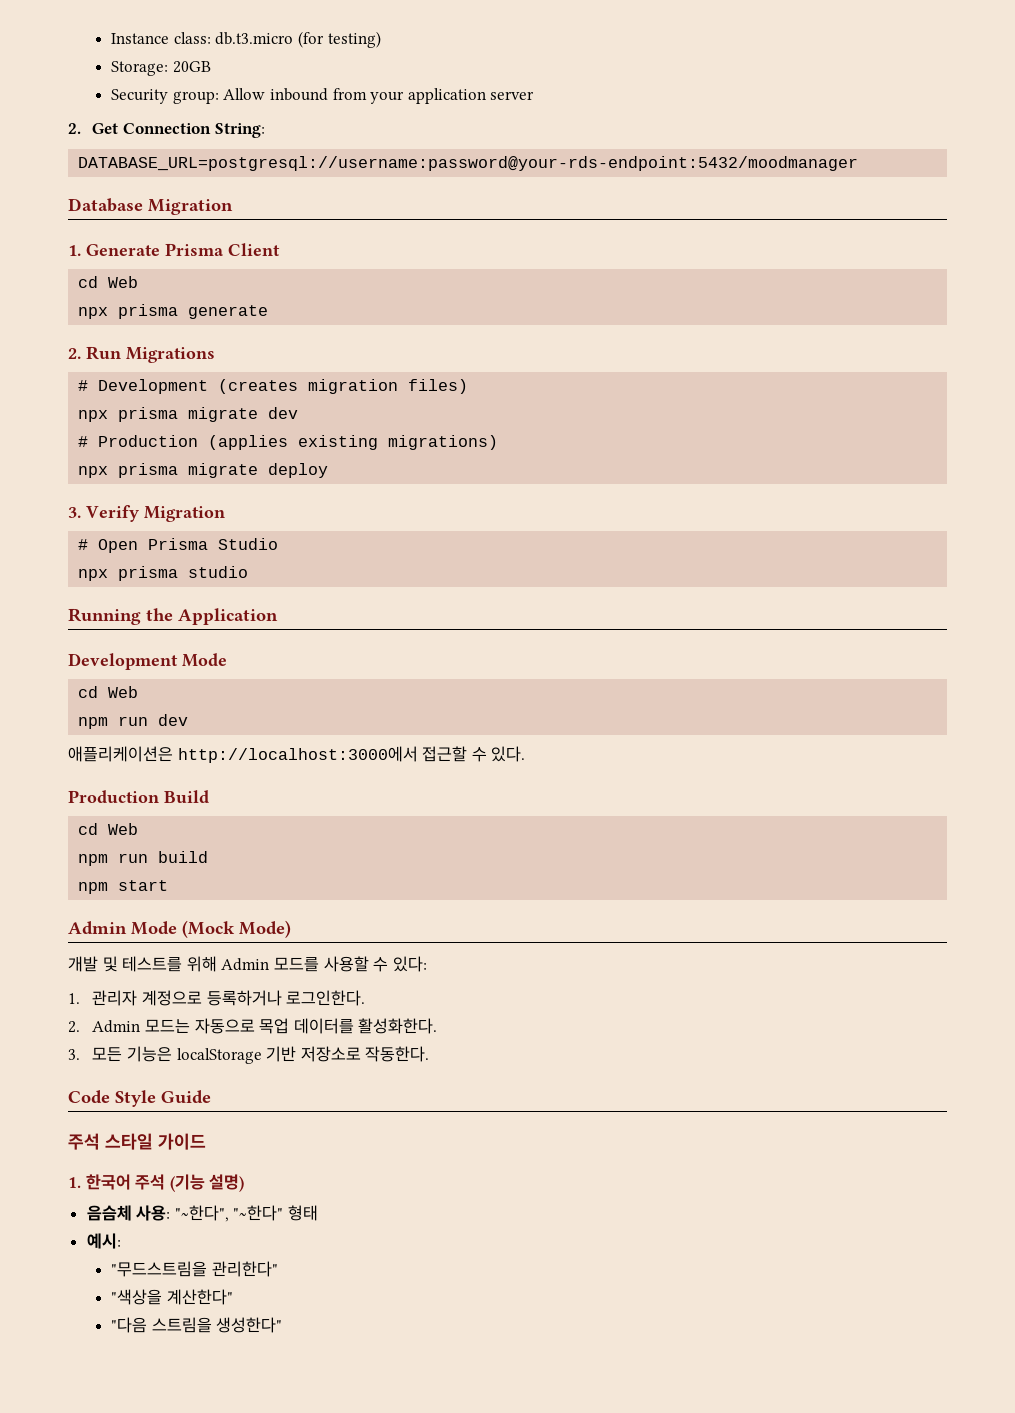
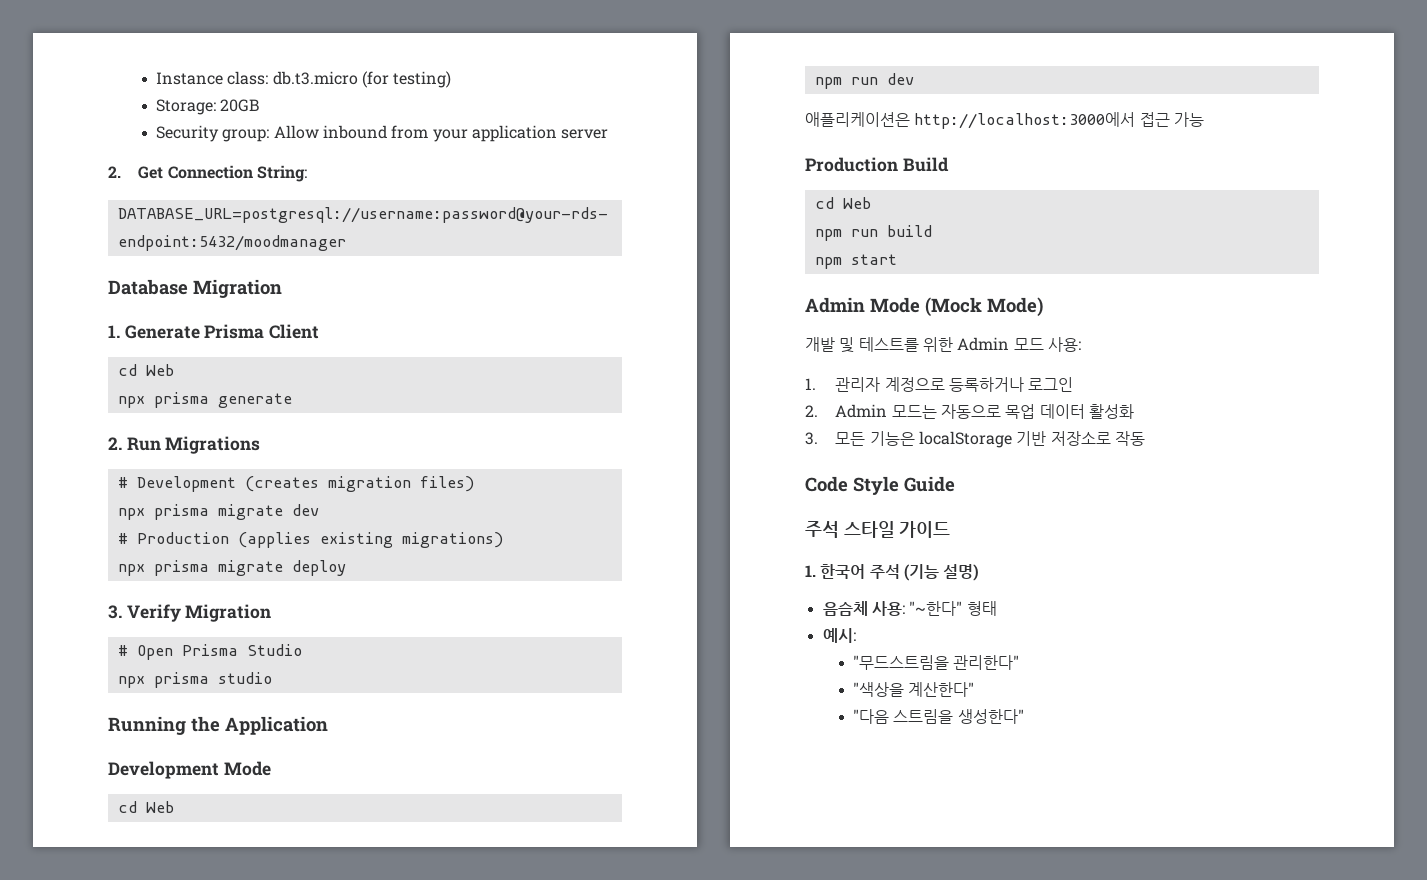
- 애플리케이션은 http://localhost:3000에서 접근할 수 있다.
+ 애플리케이션은 http://localhost:3000에서 접근 가능
- 개발 및 테스트를 위해 Admin 모드를 사용할 수 있다:
+ 개발 및 테스트를 위한 Admin 모드 사용:
- 1. 관리자 계정으로 등록하거나 로그인한다.
+ 1. 관리자 계정으로 등록하거나 로그인
- 2. Admin 모드는 자동으로 목업 데이터를 활성화한다.
+ 2. Admin 모드는 자동으로 목업 데이터 활성화
- 3. 모든 기능은 localStorage 기반 저장소로 작동한다.
+ 3. 모든 기능은 localStorage 기반 저장소로 작동
- 음슴체 사용: "~한다", "~한다" 형태
+ 음슴체 사용: "~한다" 형태

